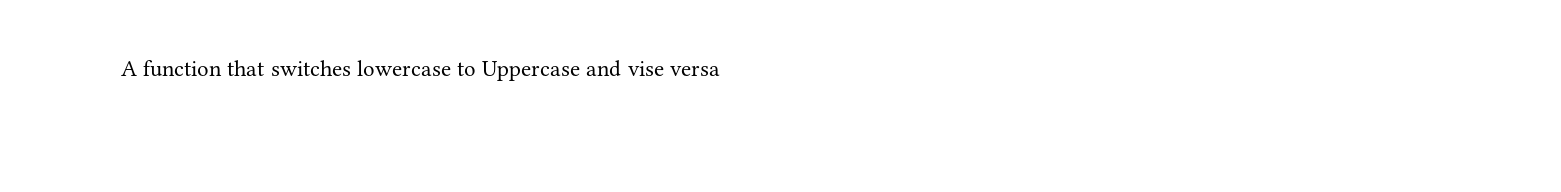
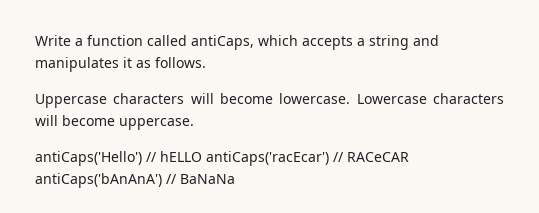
- A function that switches lowercase to Uppercase and vise versa
+ Write a function called antiCaps, which accepts a string and manipulates it as follows.
+ Uppercase characters will become lowercase. Lowercase characters will become uppercase.
+ antiCaps('Hello') // hELLO antiCaps('racEcar') // RACeCAR antiCaps('bAnAnA') // BaNaNa

